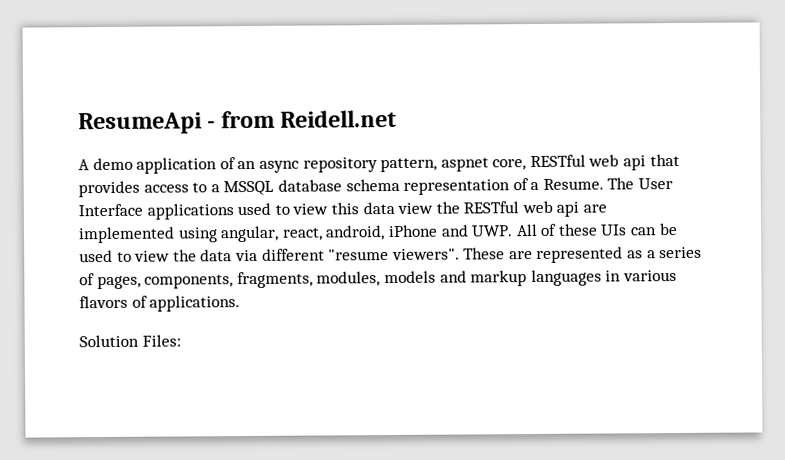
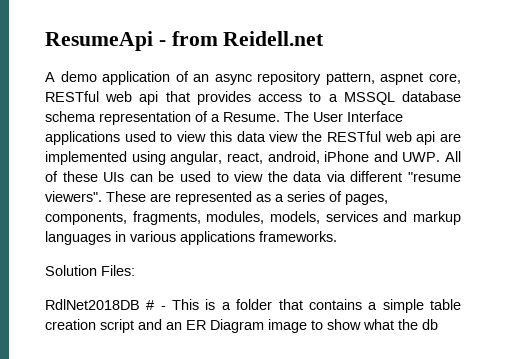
- These are represented as a series of pages, components, fragments, modules, models and markup languages in various flavors of applications.
+ These are represented as a series of pages, components, fragments, modules, models, services and markup languages in various applications frameworks.
+ RdlNet2018DB # - This is a folder that contains a simple table creation script and an ER Diagram image to show what the db

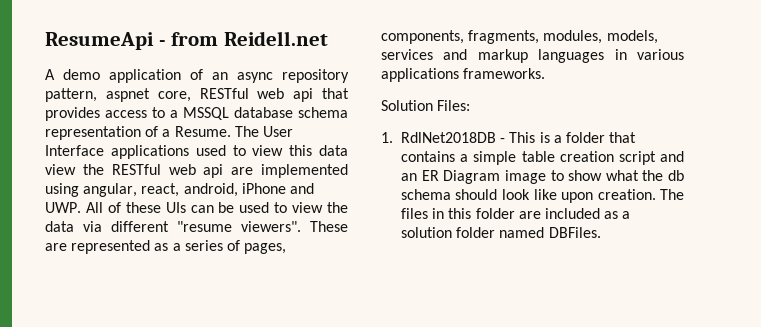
- RdlNet2018DB # - This is a folder that contains a simple table creation script and an ER Diagram image to show what the db
+ 1. RdlNet2018DB - This is a folder that contains a simple table creation script and an ER Diagram image to show what the db schema should look like upon creation. The files in this folder are included as a solution folder named DBFiles.

